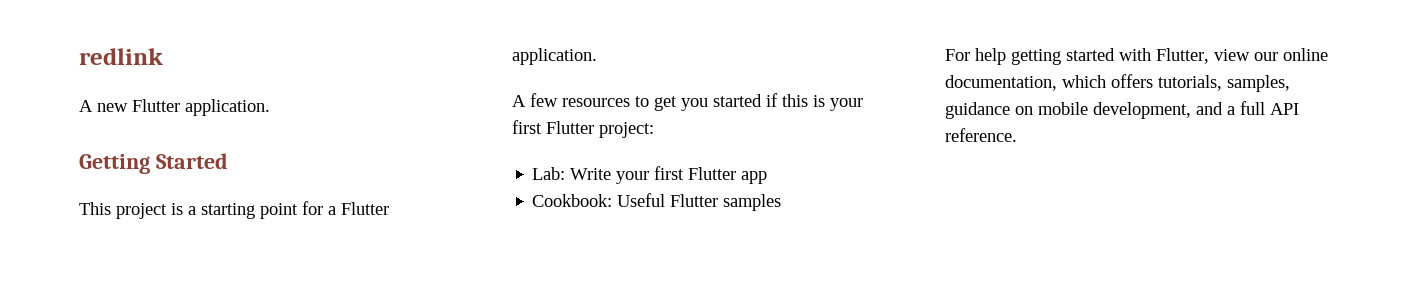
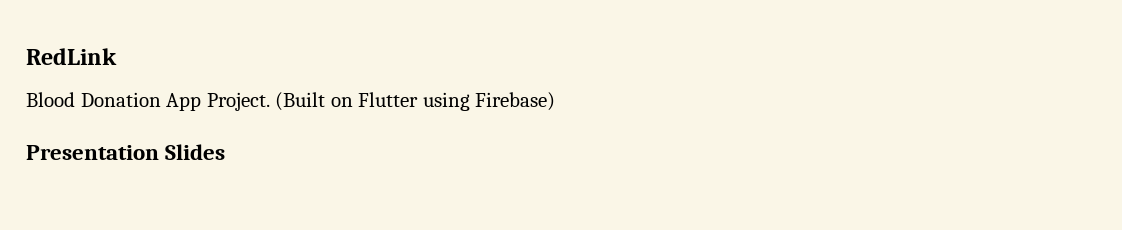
- redlink
- A new Flutter application.
- Getting Started
- This project is a starting point for a Flutter application.
- A few resources to get you started if this is your first Flutter project:
- Lab: Write your first Flutter app
- Cookbook: Useful Flutter samples
- For help getting started with Flutter, view our online documentation, which offers tutorials, samples, guidance on mobile development, and a full API reference.
+ RedLink
+ Blood Donation App Project. (Built on Flutter using Firebase)
+ Presentation Slides

